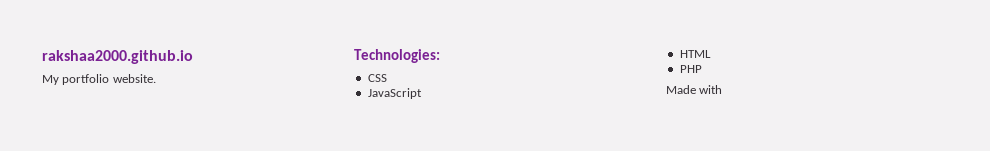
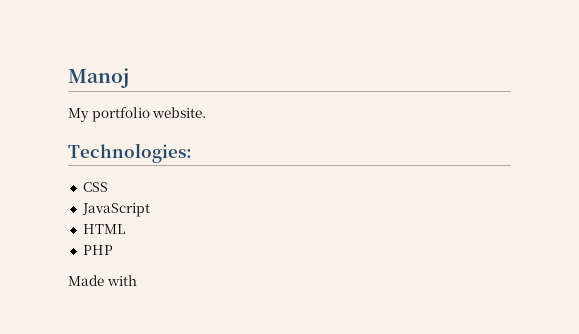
- rakshaa2000.github.io
+ Manoj

